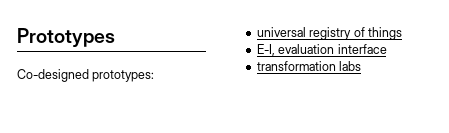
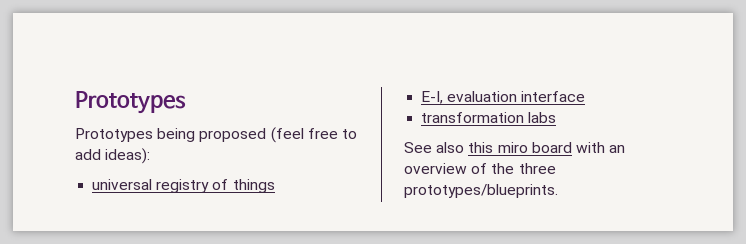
- Co-designed prototypes:
+ Prototypes being proposed (feel free to add ideas):
+ See also this miro board with an overview of the three prototypes/blueprints.

